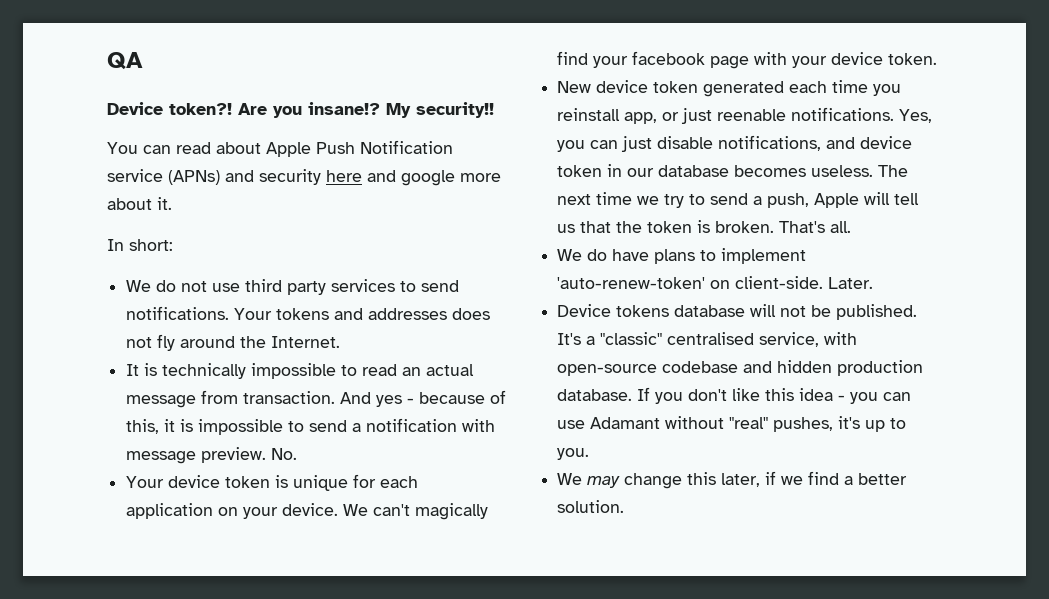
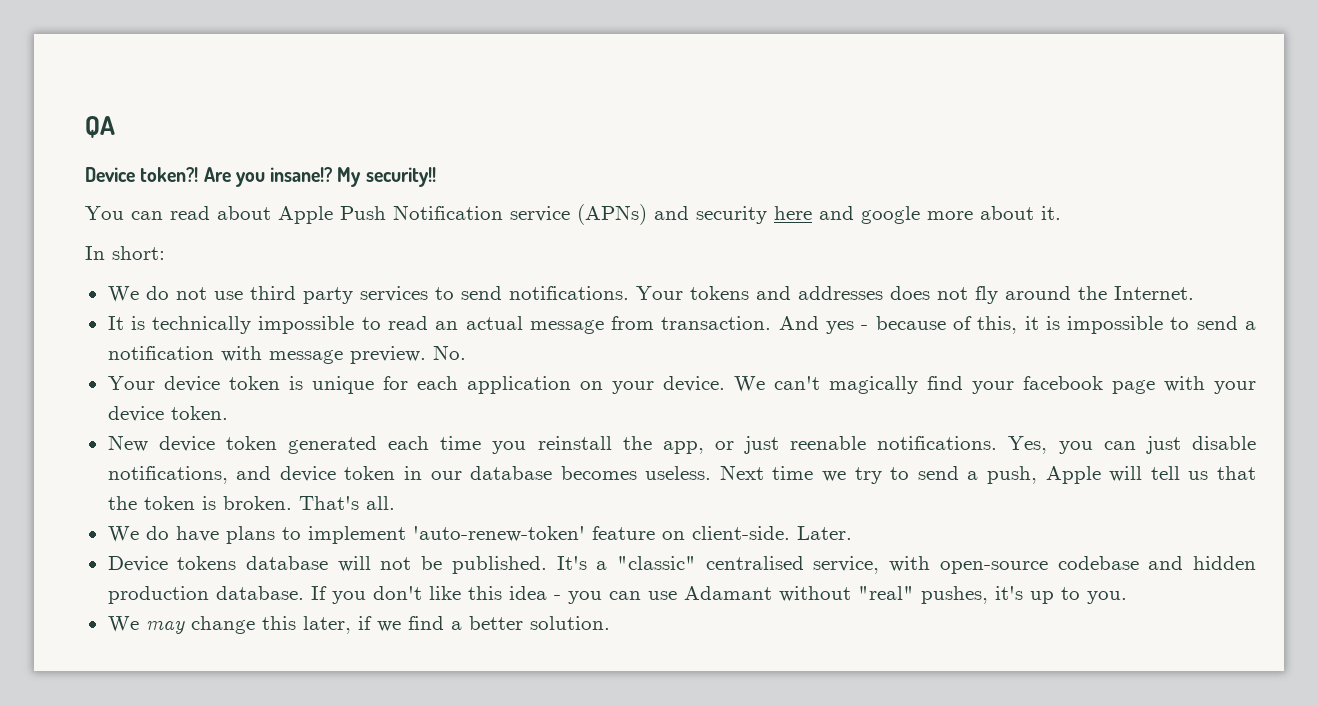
- New device token generated each time you reinstall app, or just reenable notifications.
+ New device token generated each time you reinstall the app, or just reenable notifications.
- The next time we try to send a push, Apple will tell us that the token is broken.
+ Next time we try to send a push, Apple will tell us that the token is broken.
- We do have plans to implement 'auto-renew-token' on client-side.
+ We do have plans to implement 'auto-renew-token' feature on client-side.

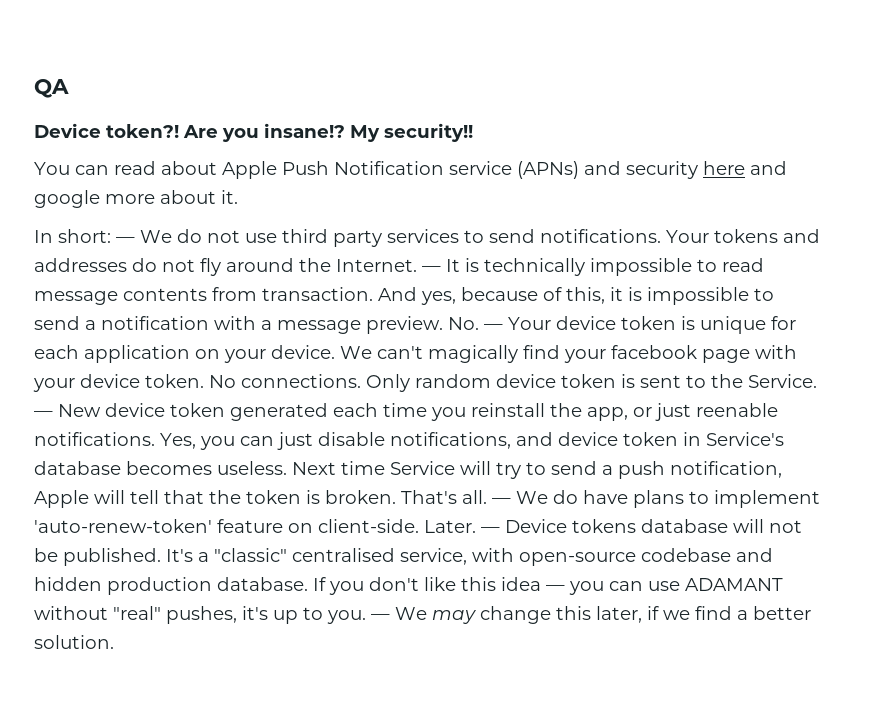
- In short:
- We do not use third party services to send notifications.
+ In short: — We do not use third party services to send notifications.
- Your tokens and addresses does not fly around the Internet.
- It is technically impossible to read an actual message from transaction.
+ Your tokens and addresses do not fly around the Internet. — It is technically impossible to read message contents from transaction.
- And yes - because of this, it is impossible to send a notification with message preview.
+ And yes, because of this, it is impossible to send a notification with a message preview.
- No.
- Your device token is unique for each application on your device.
+ No. — Your device token is unique for each application on your device.
- We can't magically find your facebook page with your device token.
- New device token generated each time you reinstall the app, or just reenable notifications.
+ We can't magically find your facebook page with your device token. No connections. Only random device token is sent to the Service. — New device token generated each time you reinstall the app, or just reenable notifications.
- Yes, you can just disable notifications, and device token in our database becomes useless.
+ Yes, you can just disable notifications, and device token in Service's database becomes useless.
- Next time we try to send a push, Apple will tell us that the token is broken.
+ Next time Service will try to send a push notification, Apple will tell that the token is broken.
- That's all.
- We do have plans to implement 'auto-renew-token' feature on client-side.
+ That's all. — We do have plans to implement 'auto-renew-token' feature on client-side.
- Later.
- Device tokens database will not be published.
+ Later. — Device tokens database will not be published.
- If you don't like this idea - you can use Adamant without "real" pushes, it's up to you.
- We may change this later, if we find a better solution.
+ If you don't like this idea — you can use ADAMANT without "real" pushes, it's up to you. — We may change this later, if we find a better solution.

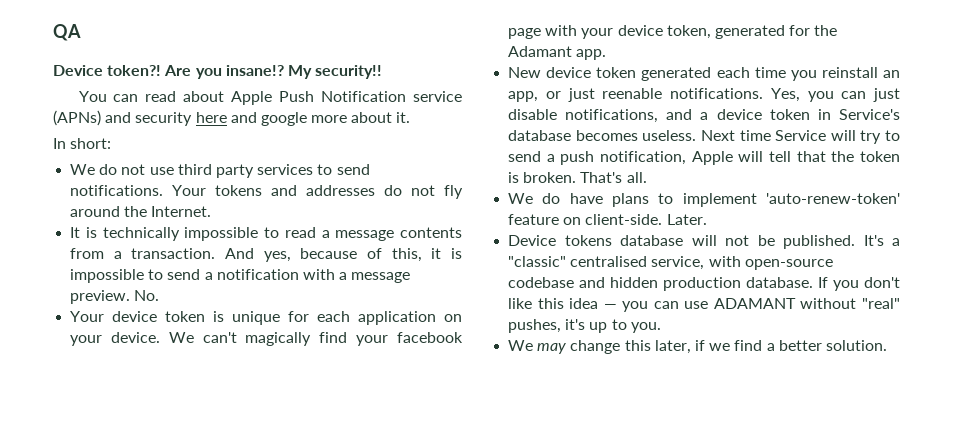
- In short: — We do not use third party services to send notifications.
+ In short:
+ We do not use third party services to send notifications.
- Your tokens and addresses do not fly around the Internet. — It is technically impossible to read message contents from transaction.
+ Your tokens and addresses do not fly around the Internet.
+ It is technically impossible to read a message contents from a transaction.
- No. — Your device token is unique for each application on your device.
+ No.
+ Your device token is unique for each application on your device.
- We can't magically find your facebook page with your device token. No connections. Only random device token is sent to the Service. — New device token generated each time you reinstall the app, or just reenable notifications.
+ We can't magically find your facebook page with your device token, generated for the Adamant app.
+ New device token generated each time you reinstall an app, or just reenable notifications.
- Yes, you can just disable notifications, and device token in Service's database becomes useless.
+ Yes, you can just disable notifications, and a device token in Service's database becomes useless.
- That's all. — We do have plans to implement 'auto-renew-token' feature on client-side.
+ That's all.
+ We do have plans to implement 'auto-renew-token' feature on client-side.
- Later. — Device tokens database will not be published.
+ Later.
+ Device tokens database will not be published.
- If you don't like this idea — you can use ADAMANT without "real" pushes, it's up to you. — We may change this later, if we find a better solution.
+ If you don't like this idea — you can use ADAMANT without "real" pushes, it's up to you.
+ We may change this later, if we find a better solution.

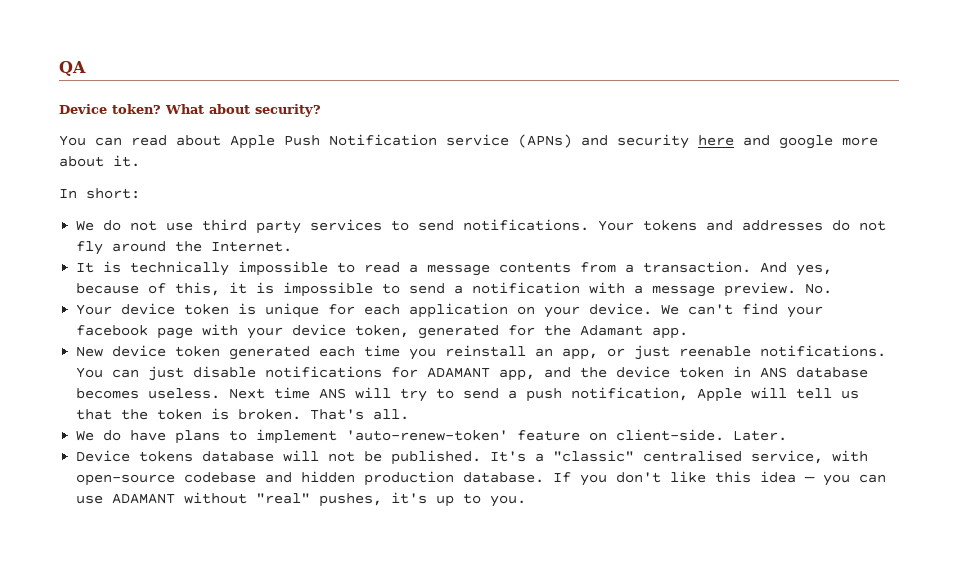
- Device token?! Are you insane!? My security!!
+ Device token? What about security?
- We can't magically find your facebook page with your device token, generated for the Adamant app.
+ We can't find your facebook page with your device token, generated for the Adamant app.
- Yes, you can just disable notifications, and a device token in Service's database becomes useless.
+ You can just disable notifications for ADAMANT app, and the device token in ANS database becomes useless.
- Next time Service will try to send a push notification, Apple will tell that the token is broken.
+ Next time ANS will try to send a push notification, Apple will tell us that the token is broken.
- We may change this later, if we find a better solution.

